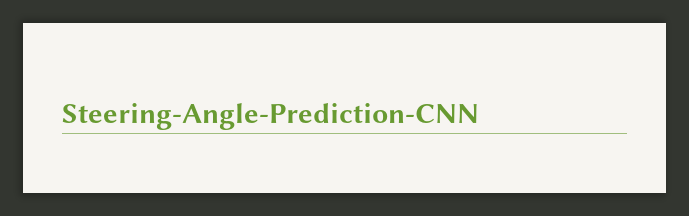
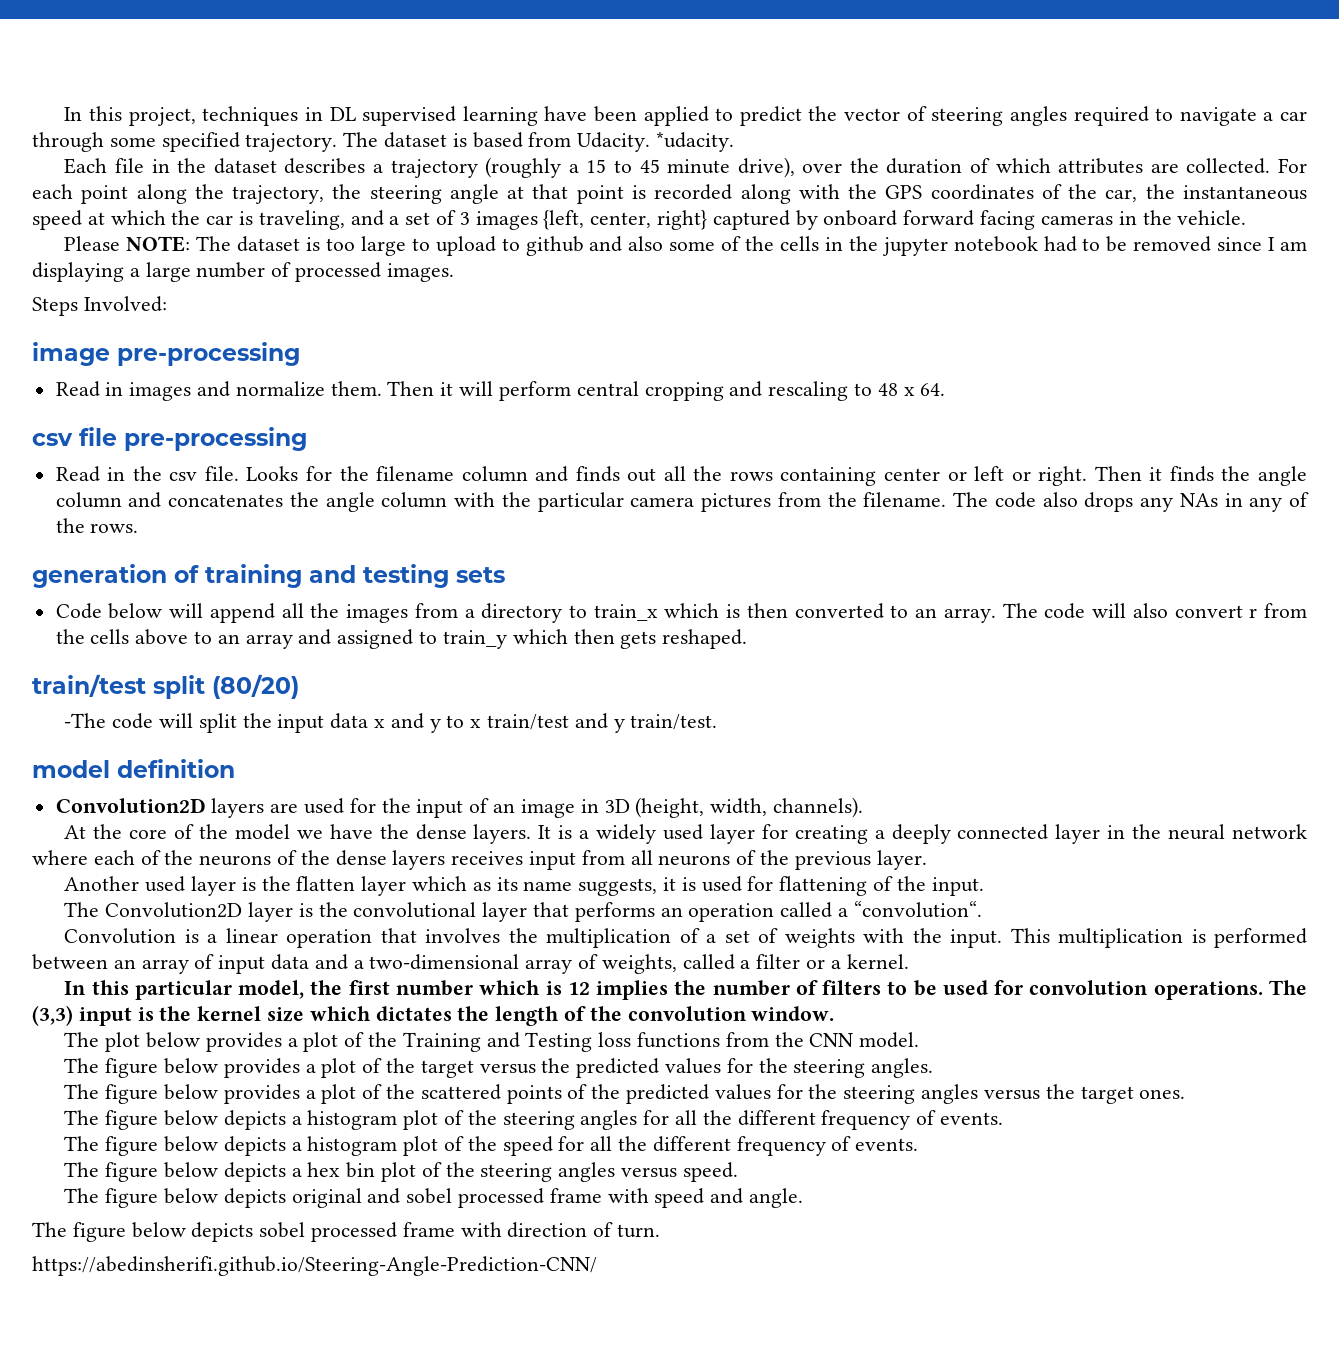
- Steering-Angle-Prediction-CNN
+ In this project, techniques in DL supervised learning have been applied to predict the vector of steering angles required to navigate a car through some specified trajectory. The dataset is based from Udacity. *udacity.
+ Each file in the dataset describes a trajectory (roughly a 15 to 45 minute drive), over the duration of which attributes are collected. For each point along the trajectory, the steering angle at that point is recorded along with the GPS coordinates of the car, the instantaneous speed at which the car is traveling, and a set of 3 images {left, center, right} captured by onboard forward facing cameras in the vehicle.
+ Please NOTE: The dataset is too large to upload to github and also some of the cells in the jupyter notebook had to be removed since I am displaying a large number of processed images.
+ Steps Involved:
+ image pre-processing
+ Read in images and normalize them. Then it will perform central cropping and rescaling to 48 x 64.
+ csv file pre-processing
+ Read in the csv file. Looks for the filename column and finds out all the rows containing center or left or right. Then it finds the angle column and concatenates the angle column with the particular camera pictures from the filename. The code also drops any NAs in any of the rows.
+ generation of training and testing sets
+ Code below will append all the images from a directory to train_x which is then converted to an array. The code will also convert r from the cells above to an array and assigned to train_y which then gets reshaped.
+ train/test split (80/20)
+ -The code will split the input data x and y to x train/test and y train/test.
+ model definition
+ Convolution2D layers are used for the input of an image in 3D (height, width, channels).
+ At the core of the model we have the dense layers. It is a widely used layer for creating a deeply connected layer in the neural network where each of the neurons of the dense layers receives input from all neurons of the previous layer.
+ Another used layer is the flatten layer which as its name suggests, it is used for flattening of the input.
+ The Convolution2D layer is the convolutional layer that performs an operation called a “convolution“.
+ Convolution is a linear operation that involves the multiplication of a set of weights with the input. This multiplication is performed between an array of input data and a two-dimensional array of weights, called a filter or a kernel.
+ In this particular model, the first number which is 12 implies the number of filters to be used for convolution operations. The (3,3) input is the kernel size which dictates the length of the convolution window.
+ The plot below provides a plot of the Training and Testing loss functions from the CNN model.
+ The figure below provides a plot of the target versus the predicted values for the steering angles.
+ The figure below provides a plot of the scattered points of the predicted values for the steering angles versus the target ones.
+ The figure below depicts a histogram plot of the steering angles for all the different frequency of events.
+ The figure below depicts a histogram plot of the speed for all the different frequency of events.
+ The figure below depicts a hex bin plot of the steering angles versus speed.
+ The figure below depicts original and sobel processed frame with speed and angle.
+ The figure below depicts sobel processed frame with direction of turn.
+ https://abedinsherifi.github.io/Steering-Angle-Prediction-CNN/

